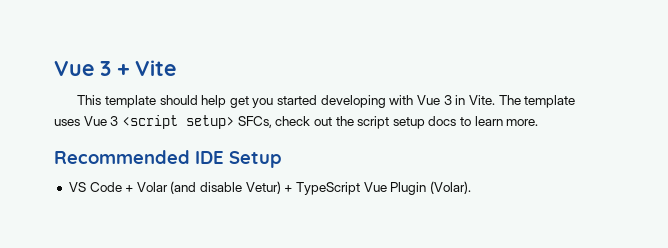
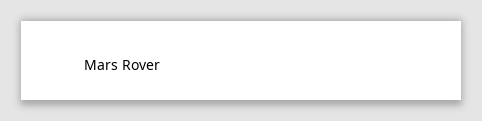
- Vue 3 + Vite
- This template should help get you started developing with Vue 3 in Vite. The template uses Vue 3 <script setup> SFCs, check out the script setup docs to learn more.
- Recommended IDE Setup
- VS Code + Volar (and disable Vetur) + TypeScript Vue Plugin (Volar).
+ Mars Rover

